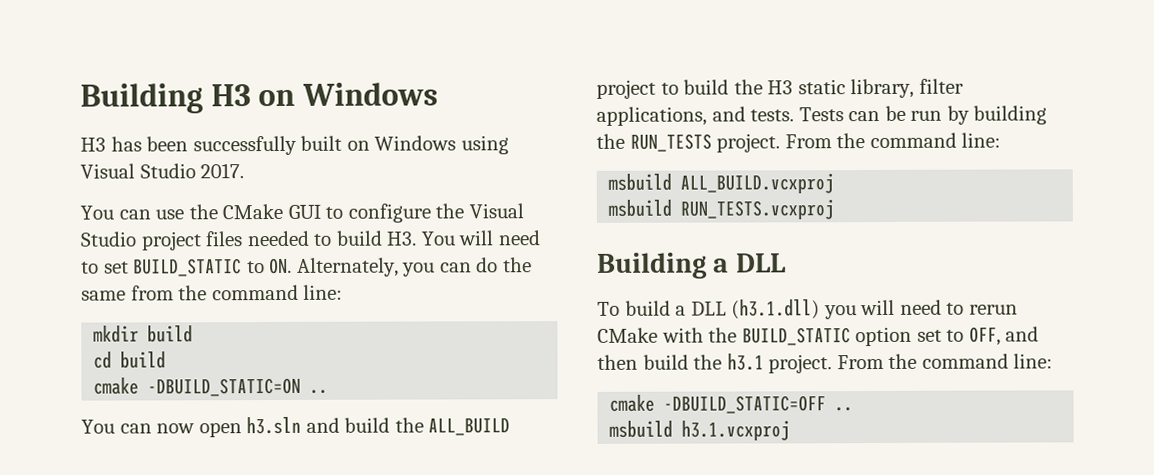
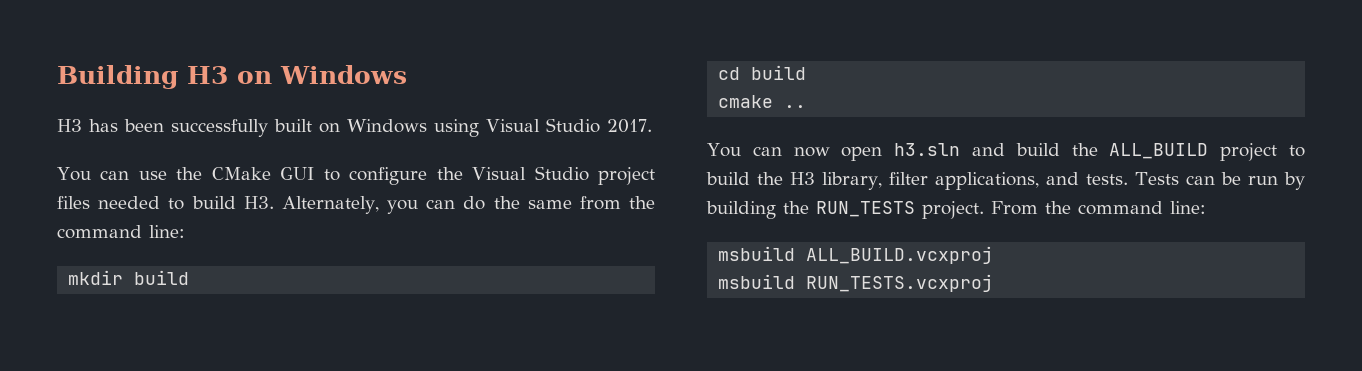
- You can use the CMake GUI to configure the Visual Studio project files needed to build H3. You will need to set BUILD_STATIC to ON. Alternately, you can do the same from the command line:
+ You can use the CMake GUI to configure the Visual Studio project files needed to build H3. Alternately, you can do the same from the command line:
- cmake -DBUILD_STATIC=ON ..
+ cmake ..
- You can now open h3.sln and build the ALL_BUILD project to build the H3 static library, filter applications, and tests.
+ You can now open h3.sln and build the ALL_BUILD project to build the H3 library, filter applications, and tests.
- Building a DLL
- To build a DLL (h3.1.dll) you will need to rerun CMake with the BUILD_STATIC option set to OFF, and then build the h3.1 project. From the command line:
- cmake -DBUILD_STATIC=OFF ..
- msbuild h3.1.vcxproj

